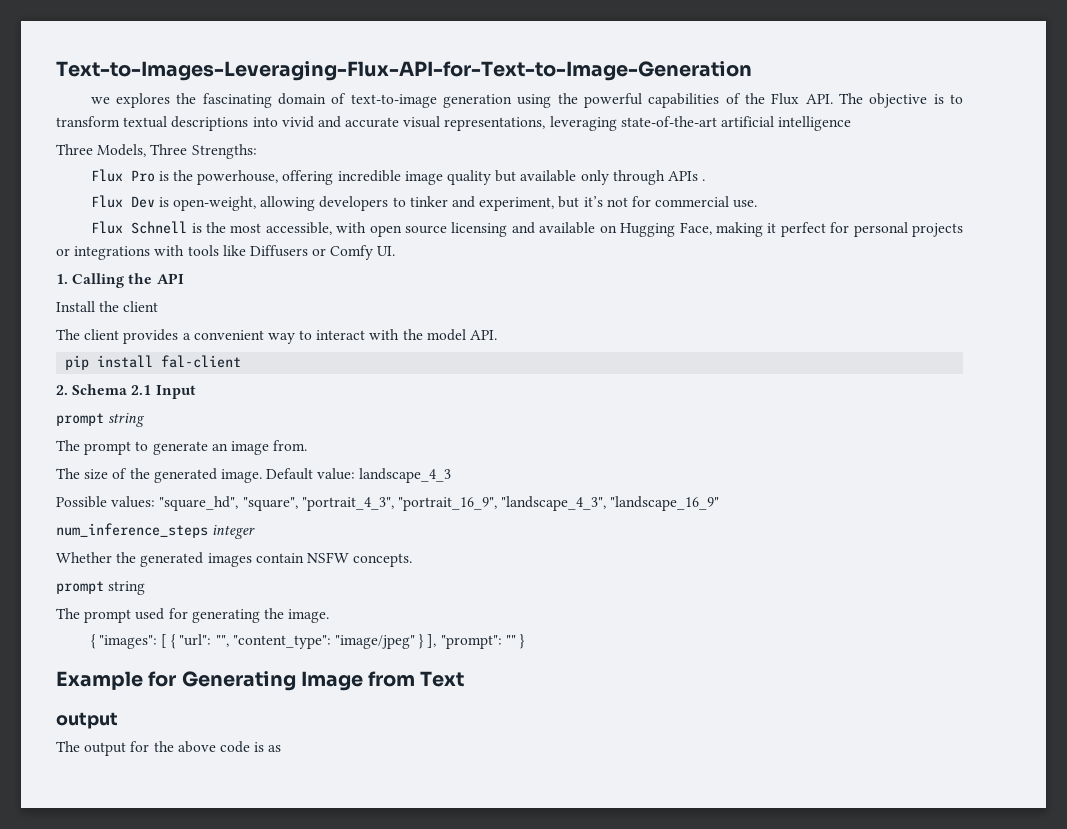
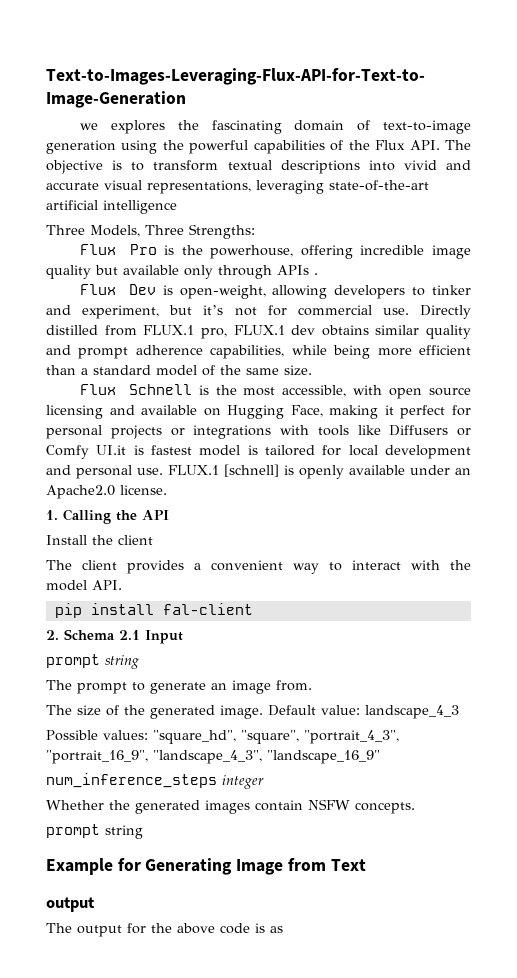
+ Directly distilled from FLUX.1 pro, FLUX.1 dev obtains similar quality and prompt adherence capabilities, while being more efficient than a standard model of the same size.
- Flux Schnell is the most accessible, with open source licensing and available on Hugging Face, making it perfect for personal projects or integrations with tools like Diffusers or Comfy UI.
+ Flux Schnell is the most accessible, with open source licensing and available on Hugging Face, making it perfect for personal projects or integrations with tools like Diffusers or Comfy UI.it is fastest model is tailored for local development and personal use. FLUX.1 [schnell] is openly available under an Apache2.0 license.
- The prompt used for generating the image.
- { "images": [ { "url": "", "content_type": "image/jpeg" } ], "prompt": "" }

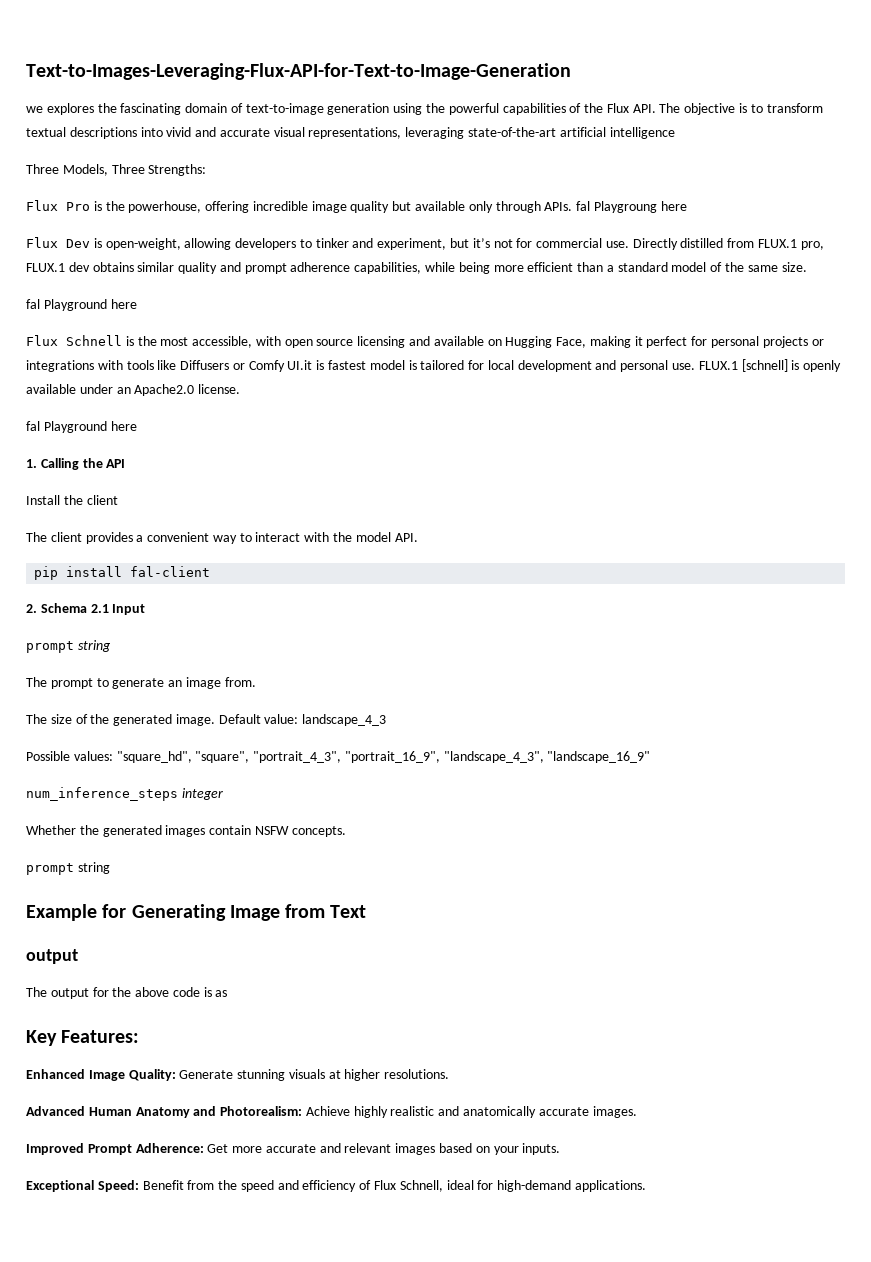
- Flux Pro is the powerhouse, offering incredible image quality but available only through APIs .
+ Flux Pro is the powerhouse, offering incredible image quality but available only through APIs. fal Playgroung here
  Directly distilled from FLUX.1 pro, FLUX.1 dev obtains similar quality and prompt adherence capabilities, while being more efficient than a standard model of the same size.
+ fal Playground here
  FLUX.1 [schnell] is openly available under an Apache2.0 license.
+ fal Playground here
+ Key Features:
+ Enhanced Image Quality: Generate stunning visuals at higher resolutions.
+ Advanced Human Anatomy and Photorealism: Achieve highly realistic and anatomically accurate images.
+ Improved Prompt Adherence: Get more accurate and relevant images based on your inputs.
+ Exceptional Speed: Benefit from the speed and efficiency of Flux Schnell, ideal for high-demand applications.

